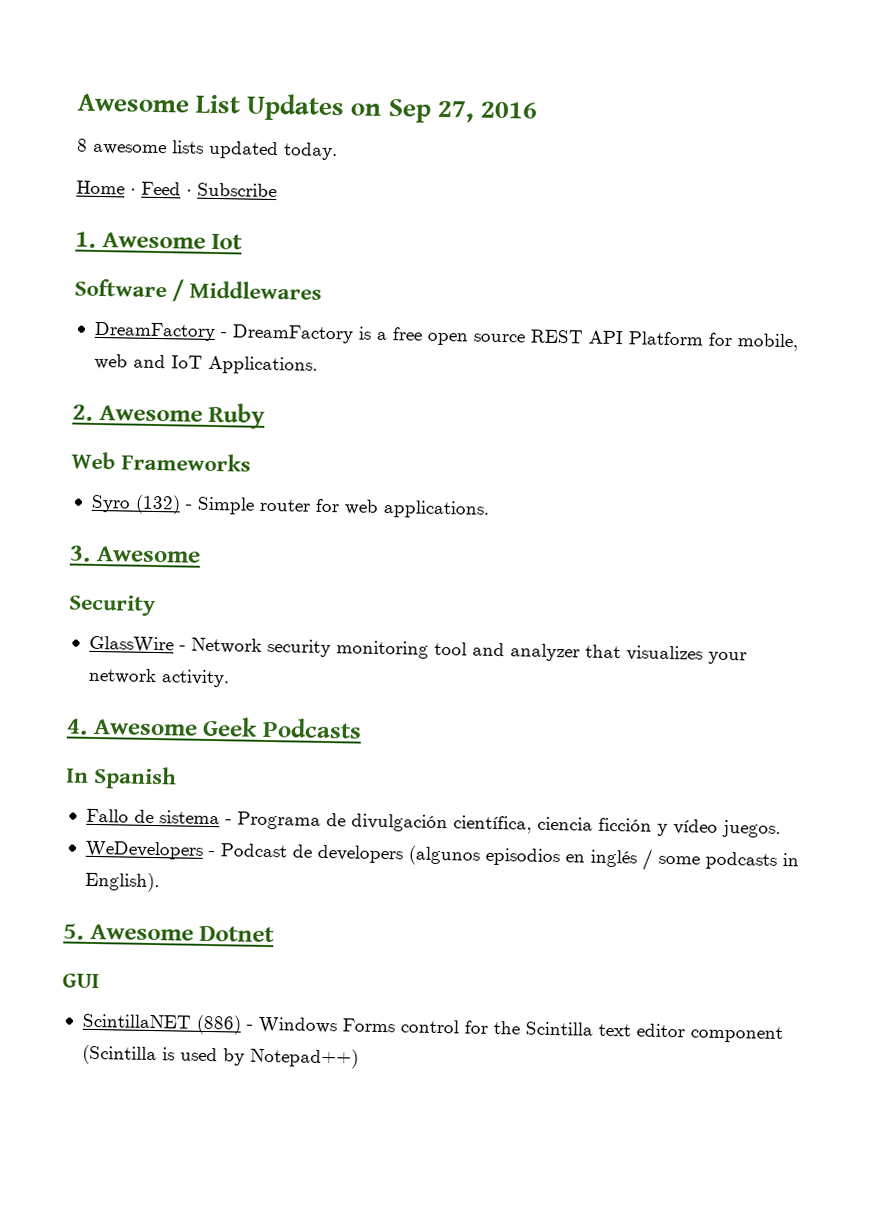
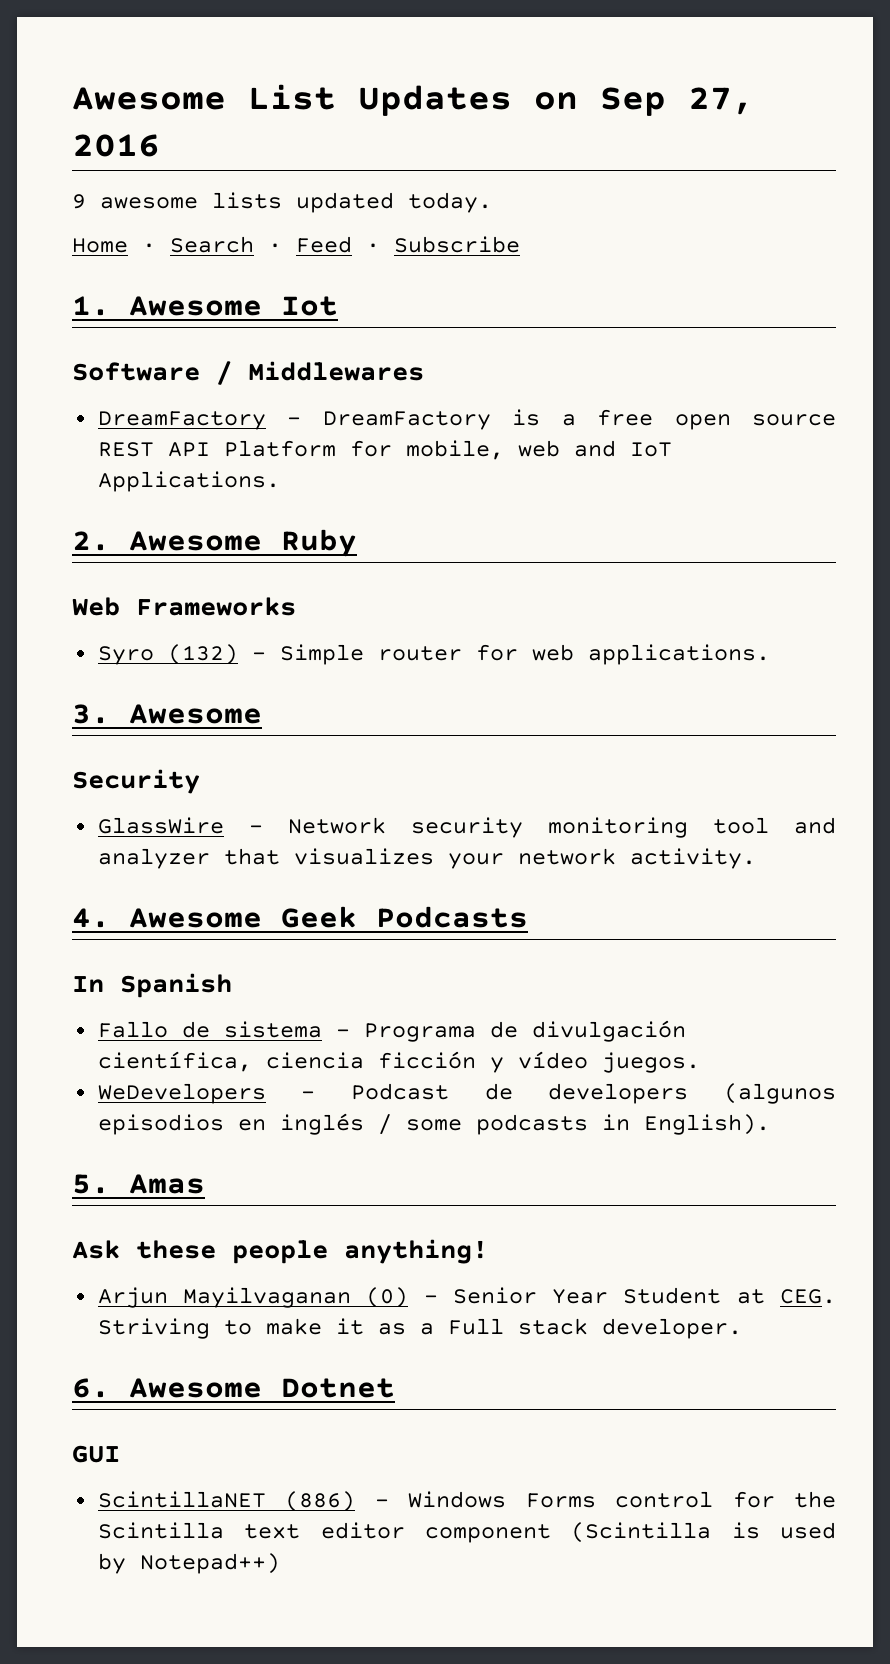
- 8 awesome lists updated today.
+ 9 awesome lists updated today.
- Home · Feed · Subscribe
+ Home · Search · Feed · Subscribe
- 5. Awesome Dotnet
+ 5. Amas
+ Ask these people anything!
+ Arjun Mayilvaganan (0) - Senior Year Student at CEG. Striving to make it as a Full stack developer.
+ 6. Awesome Dotnet

